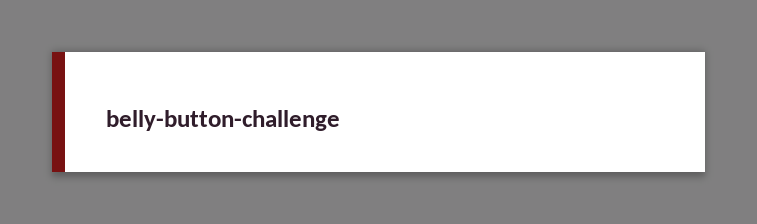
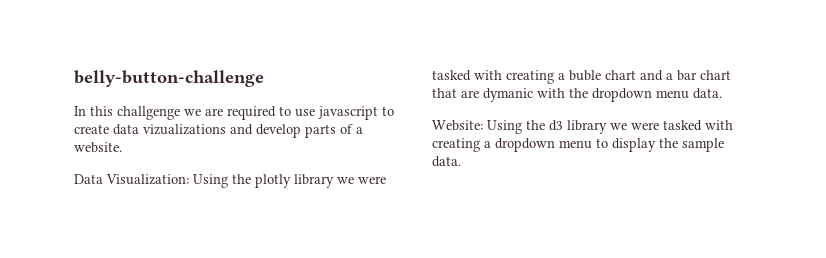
+ In this challgenge we are required to use javascript to create data vizualizations and develop parts of a website.
+ Data Visualization: Using the plotly library we were tasked with creating a buble chart and a bar chart that are dymanic with the dropdown menu data.
+ Website: Using the d3 library we were tasked with creating a dropdown menu to display the sample data.

